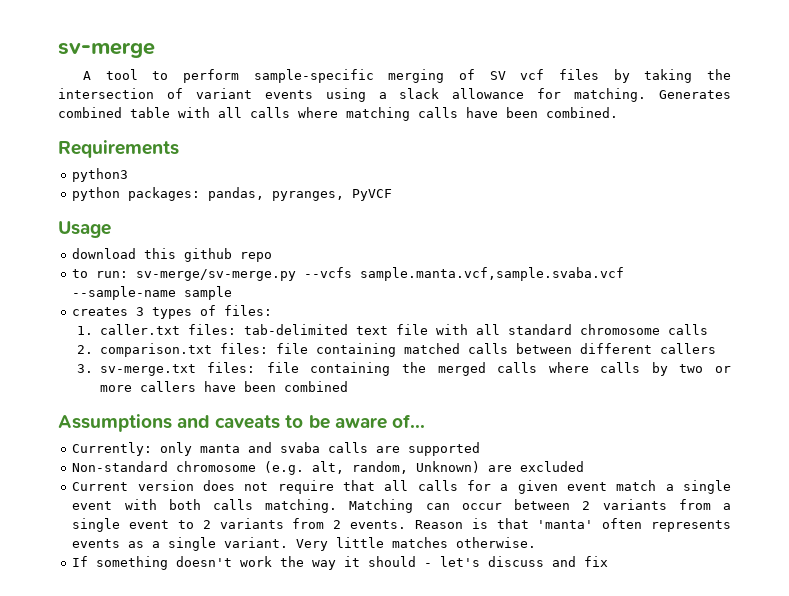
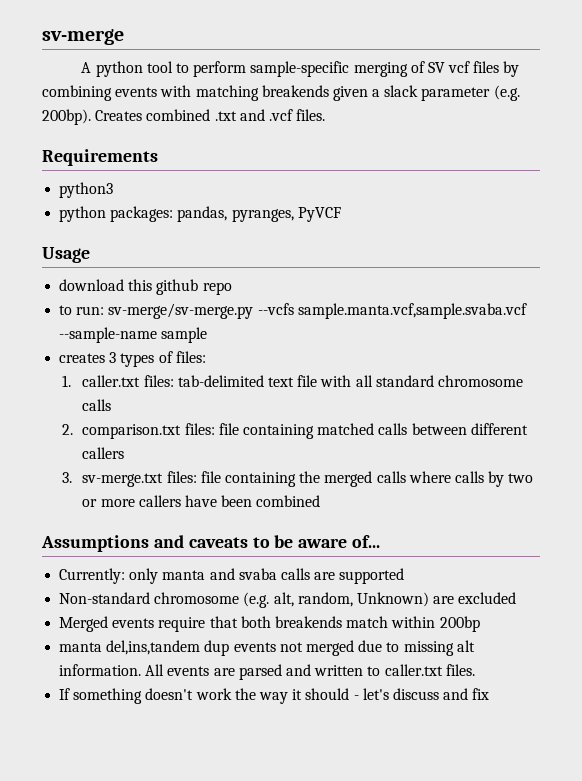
- A tool to perform sample-specific merging of SV vcf files by taking the intersection of variant events using a slack allowance for matching. Generates combined table with all calls where matching calls have been combined.
+ A python tool to perform sample-specific merging of SV vcf files by combining events with matching breakends given a slack parameter (e.g. 200bp). Creates combined .txt and .vcf files.
- Current version does not require that all calls for a given event match a single event with both calls matching. Matching can occur between 2 variants from a single event to 2 variants from 2 events. Reason is that 'manta' often represents events as a single variant. Very little matches otherwise.
+ Merged events require that both breakends match within 200bp
+ manta del,ins,tandem dup events not merged due to missing alt information. All events are parsed and written to caller.txt files.

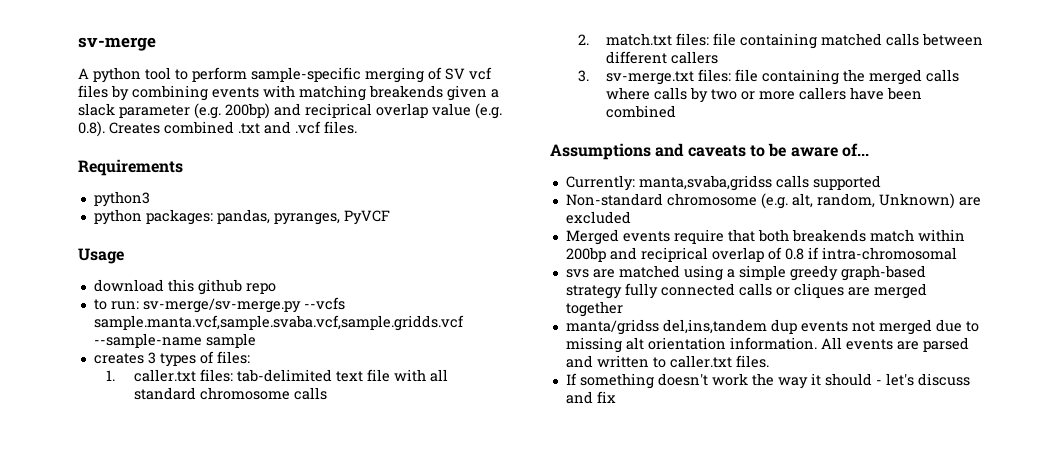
- A python tool to perform sample-specific merging of SV vcf files by combining events with matching breakends given a slack parameter (e.g. 200bp). Creates combined .txt and .vcf files.
+ A python tool to perform sample-specific merging of SV vcf files by combining events with matching breakends given a slack parameter (e.g. 200bp) and reciprical overlap value (e.g. 0.8). Creates combined .txt and .vcf files.
- to run: sv-merge/sv-merge.py --vcfs sample.manta.vcf,sample.svaba.vcf --sample-name sample
+ to run: sv-merge/sv-merge.py --vcfs sample.manta.vcf,sample.svaba.vcf,sample.gridds.vcf --sample-name sample
- 2. comparison.txt files: file containing matched calls between different callers
+ 2. match.txt files: file containing matched calls between different callers
- Currently: only manta and svaba calls are supported
+ Currently: manta,svaba,gridss calls supported
- Merged events require that both breakends match within 200bp
- manta del,ins,tandem dup events not merged due to missing alt information.
+ Merged events require that both breakends match within 200bp and reciprical overlap of 0.8 if intra-chromosomal
+ svs are matched using a simple greedy graph-based strategy fully connected calls or cliques are merged together
+ manta/gridss del,ins,tandem dup events not merged due to missing alt orientation information.

